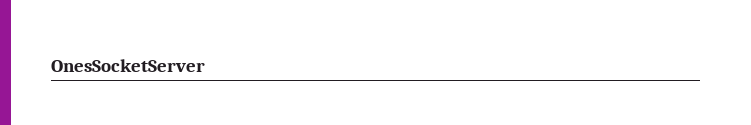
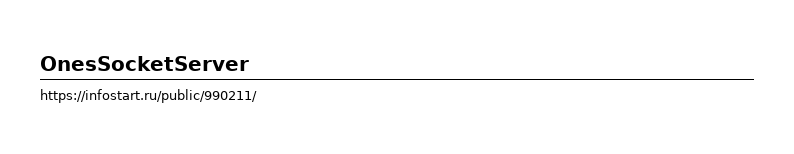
+ https://infostart.ru/public/990211/

